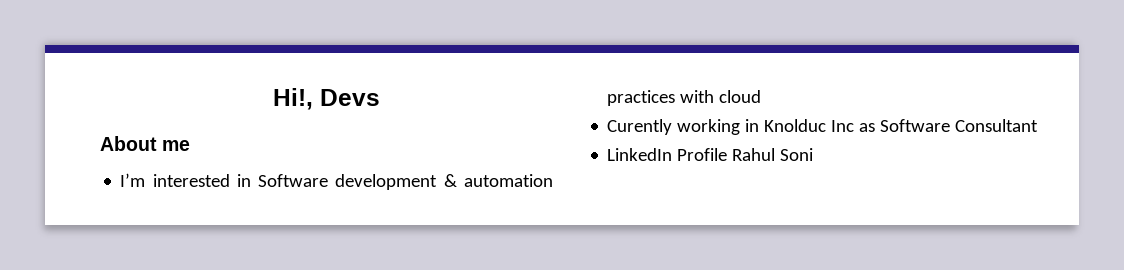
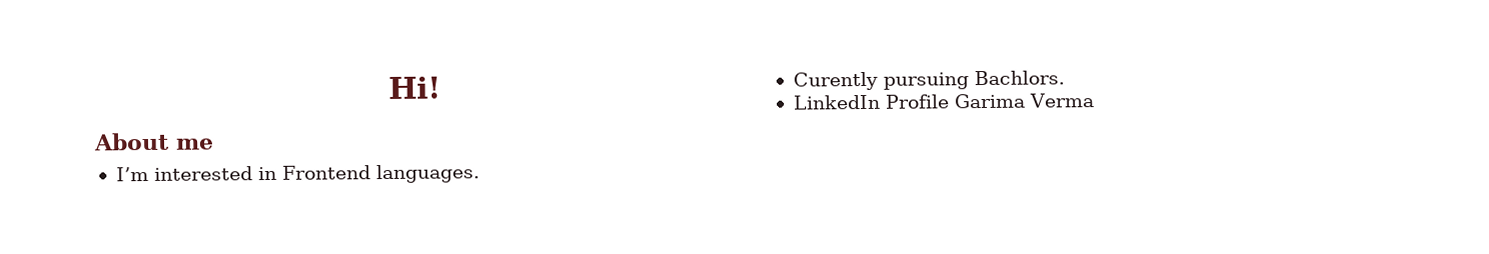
- Hi!, Devs
+ Hi!
- I’m interested in Software development & automation practices with cloud
- Curently working in Knolduc Inc as Software Consultant
+ I’m interested in Frontend languages.
+ Curently pursuing Bachlors.
- LinkedIn Profile Rahul Soni
+ LinkedIn Profile Garima Verma

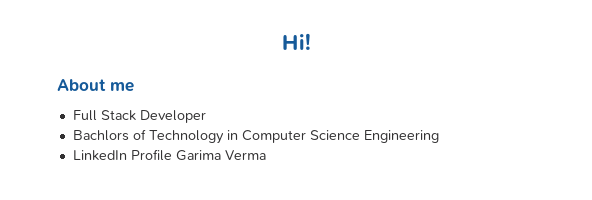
- I’m interested in Frontend languages.
- Curently pursuing Bachlors.
+ Full Stack Developer
+ Bachlors of Technology in Computer Science Engineering

